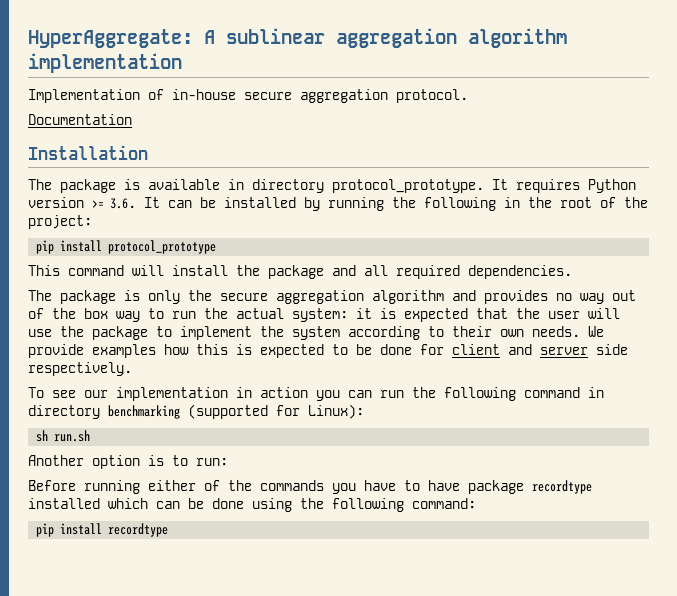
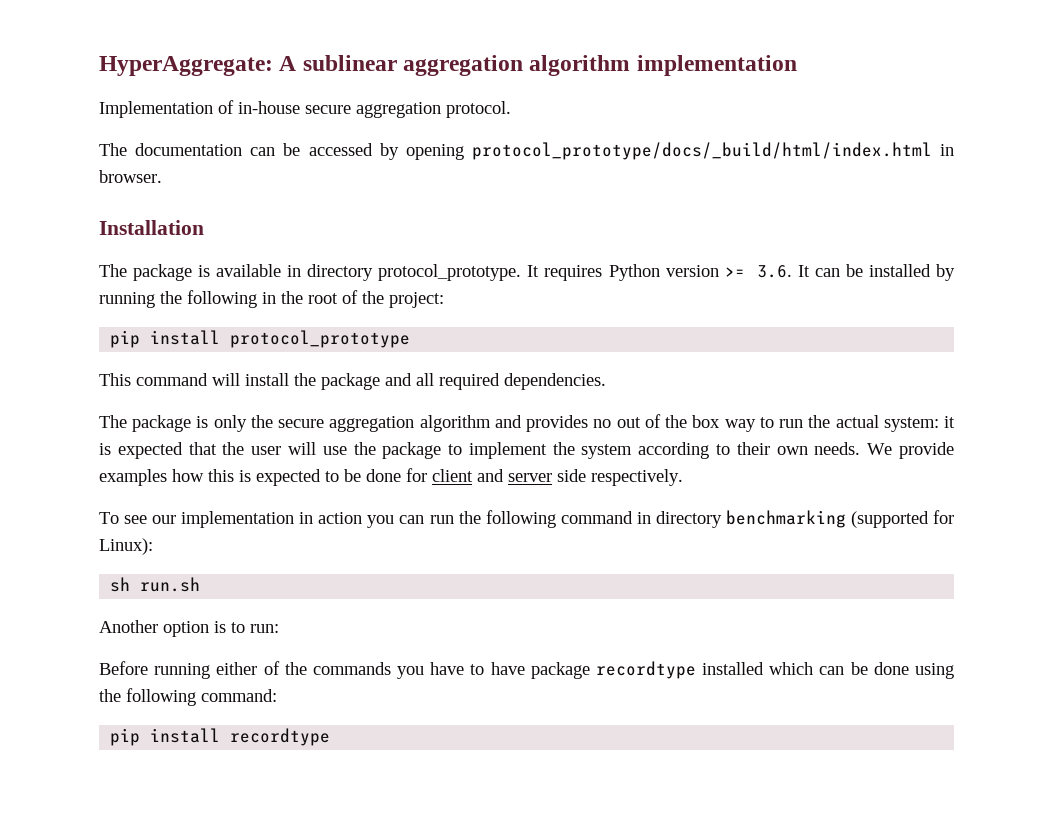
- Documentation
+ The documentation can be accessed by opening protocol_prototype/docs/_build/html/index.html in browser.
- The package is only the secure aggregation algorithm and provides no way out of the box way to run the actual system: it is expected that the user will use the package to implement the system according to their own needs.
+ The package is only the secure aggregation algorithm and provides no out of the box way to run the actual system: it is expected that the user will use the package to implement the system according to their own needs.

